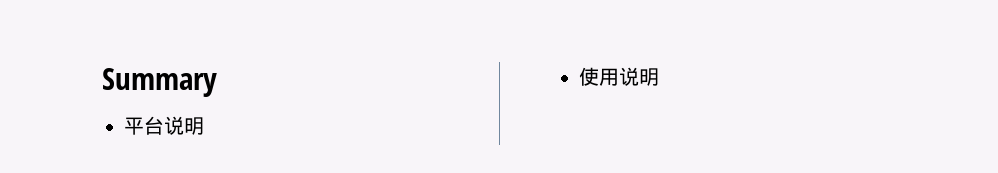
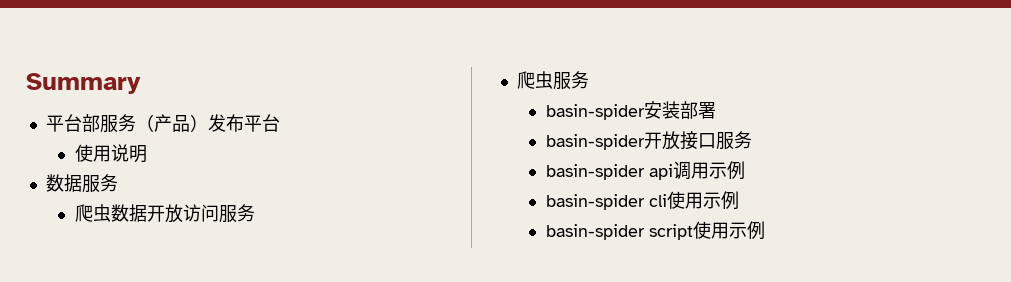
- 平台说明
+ 平台部服务（产品）发布平台
  使用说明
+ 数据服务
+ 爬虫数据开放访问服务
+ 爬虫服务
+ basin-spider安装部署
+ basin-spider开放接口服务
+ basin-spider api调用示例
+ basin-spider cli使用示例
+ basin-spider script使用示例

